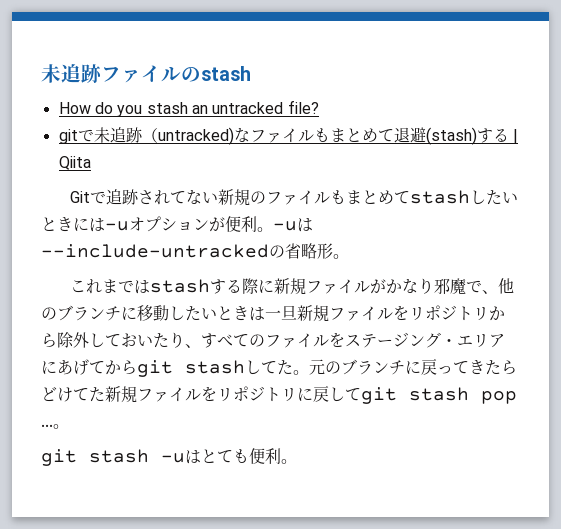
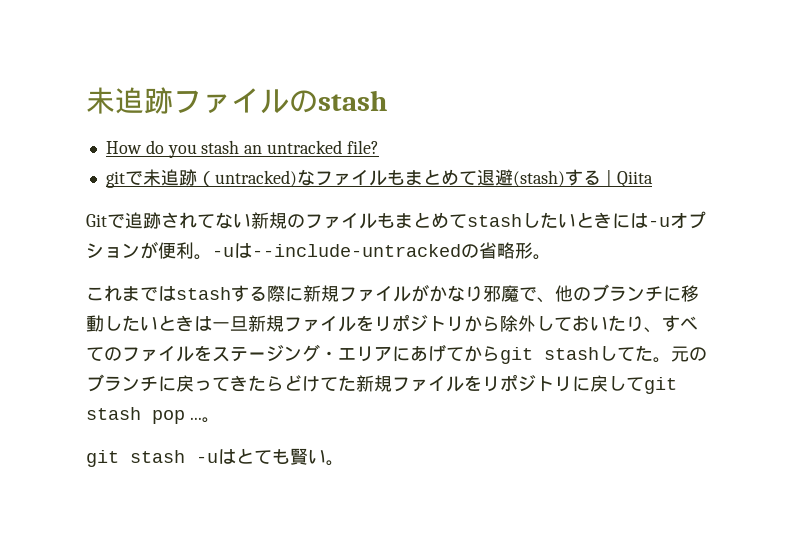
- git stash -uはとても便利。
+ git stash -uはとても賢い。

